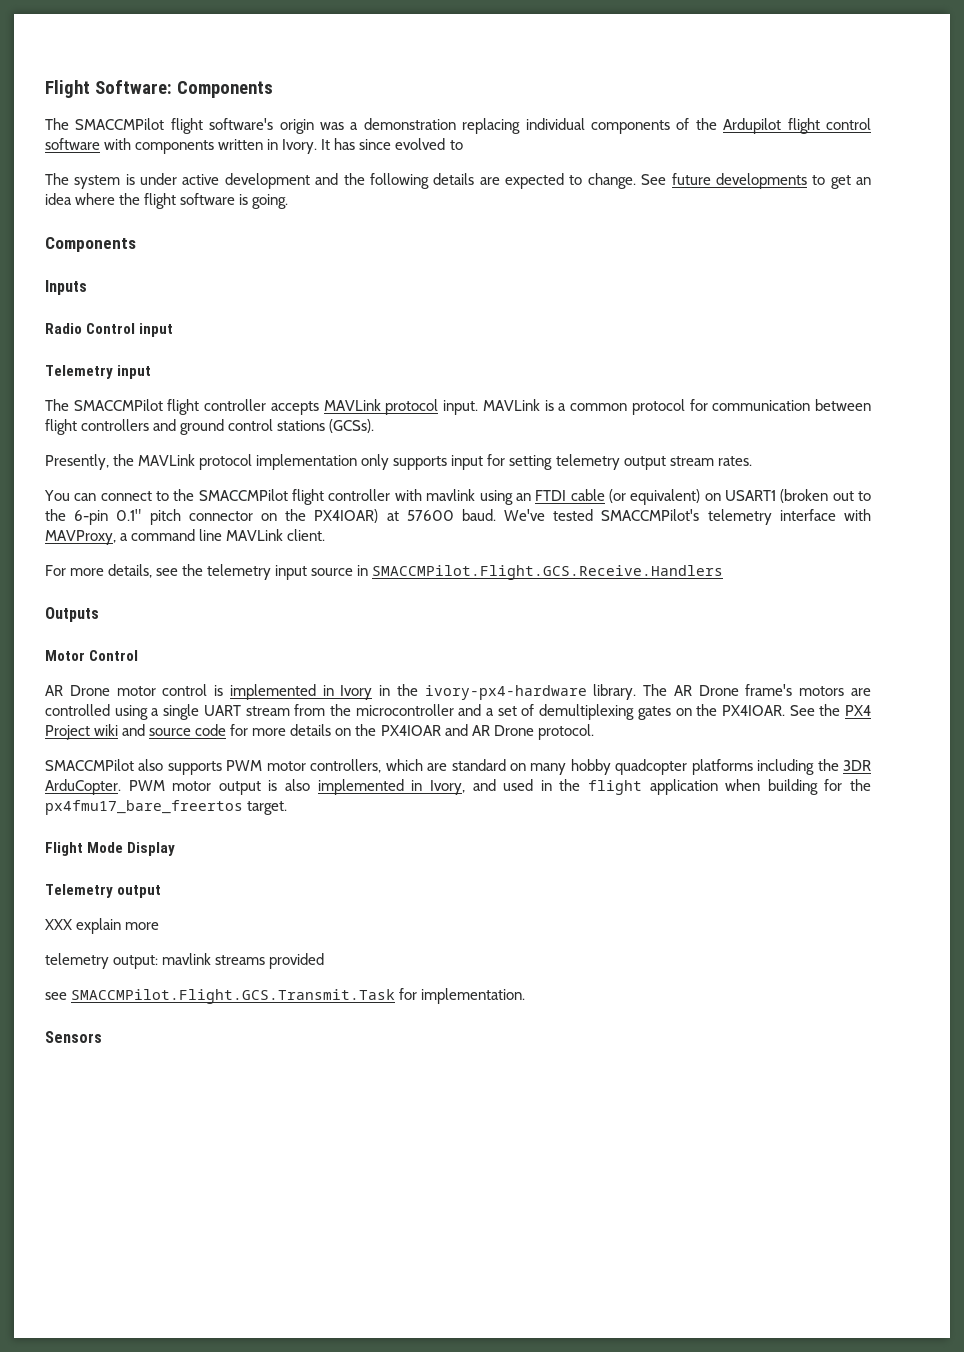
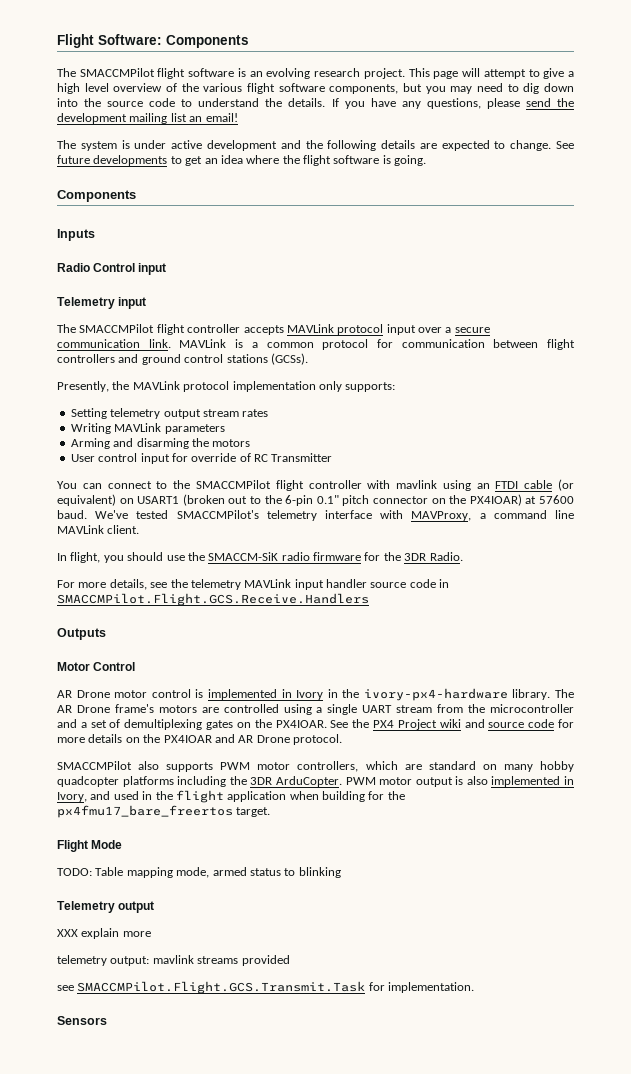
- The SMACCMPilot flight software's origin was a demonstration replacing individual components of the Ardupilot flight control software with components written in Ivory. It has since evolved to
+ The SMACCMPilot flight software is an evolving research project. This page will attempt to give a high level overview of the various flight software components, but you may need to dig down into the source code to understand the details. If you have any questions, please send the development mailing list an email!
- The SMACCMPilot flight controller accepts MAVLink protocol input.
+ The SMACCMPilot flight controller accepts MAVLink protocol input over a secure communication link.
- Presently, the MAVLink protocol implementation only supports input for setting telemetry output stream rates.
+ Presently, the MAVLink protocol implementation only supports:
+ Setting telemetry output stream rates
+ Writing MAVLink parameters
+ Arming and disarming the motors
+ User control input for override of RC Transmitter
+ In flight, you should use the SMACCM-SiK radio firmware for the 3DR Radio.
- For more details, see the telemetry input source in SMACCMPilot.Flight.GCS.Receive.Handlers
+ For more details, see the telemetry MAVLink input handler source code in SMACCMPilot.Flight.GCS.Receive.Handlers
- Flight Mode Display
+ Flight Mode
+ TODO: Table mapping mode, armed status to blinking

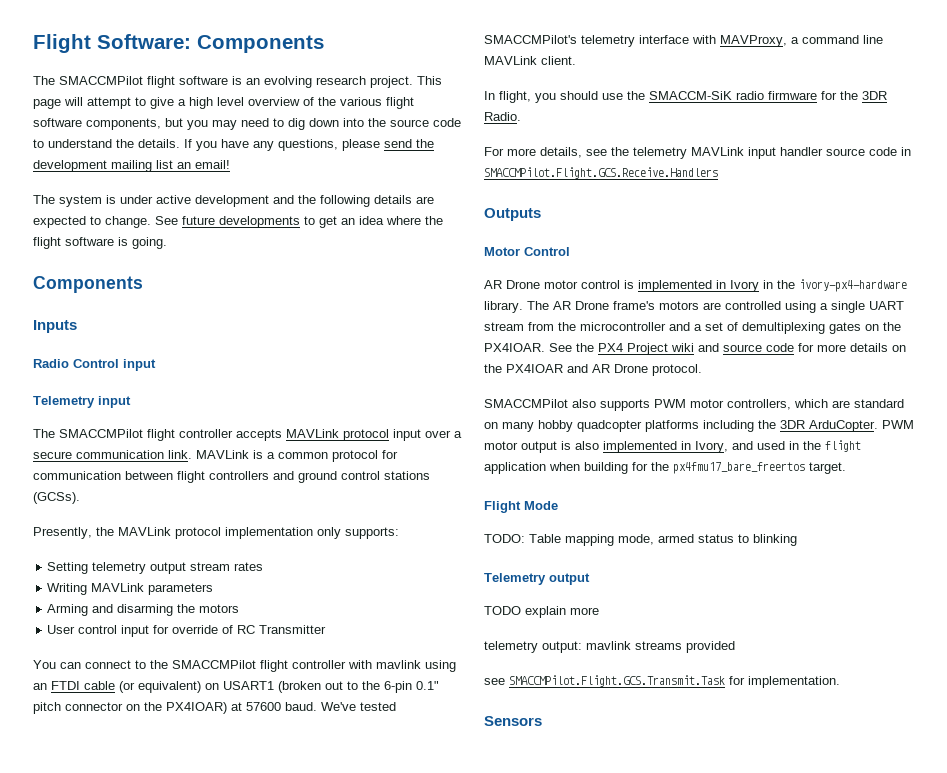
- XXX explain more
+ TODO explain more

